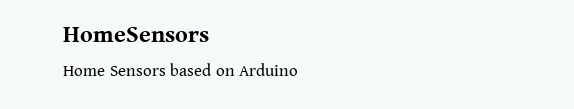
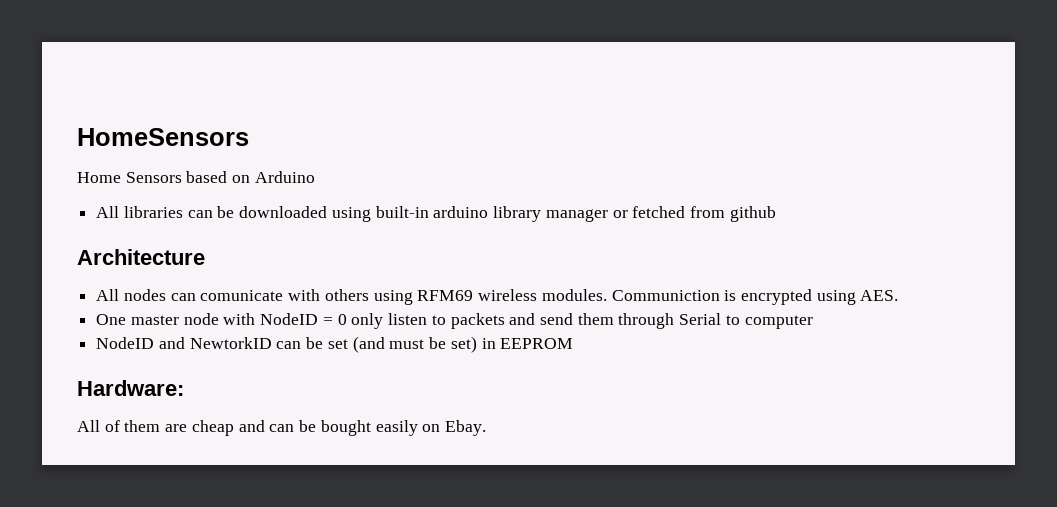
+ All libraries can be downloaded using built-in arduino library manager or fetched from github
+ Architecture
+ All nodes can comunicate with others using RFM69 wireless modules. Communiction is encrypted using AES.
+ One master node with NodeID = 0 only listen to packets and send them through Serial to computer
+ NodeID and NewtorkID can be set (and must be set) in EEPROM
+ Hardware:
+ All of them are cheap and can be bought easily on Ebay.

